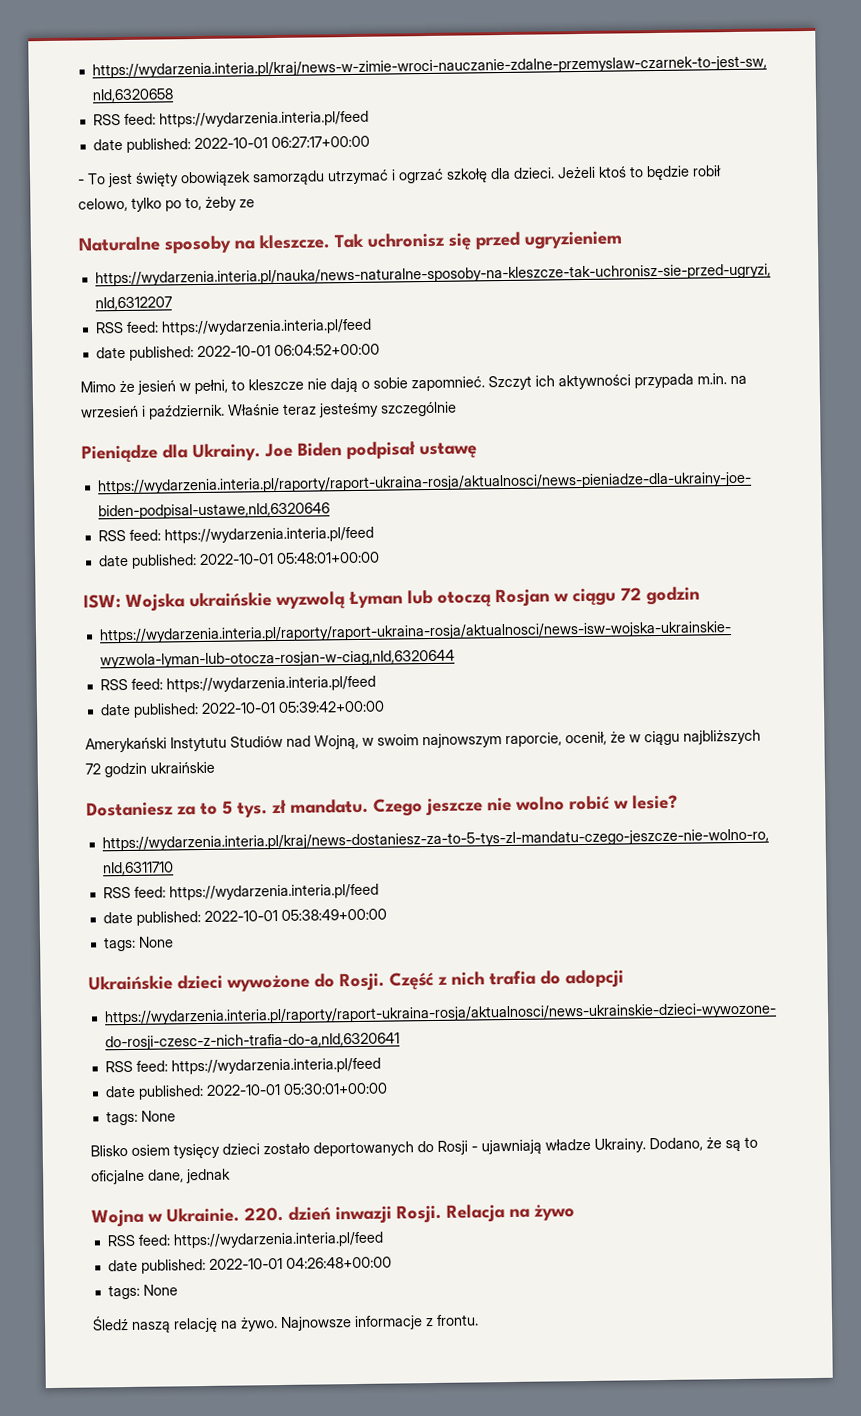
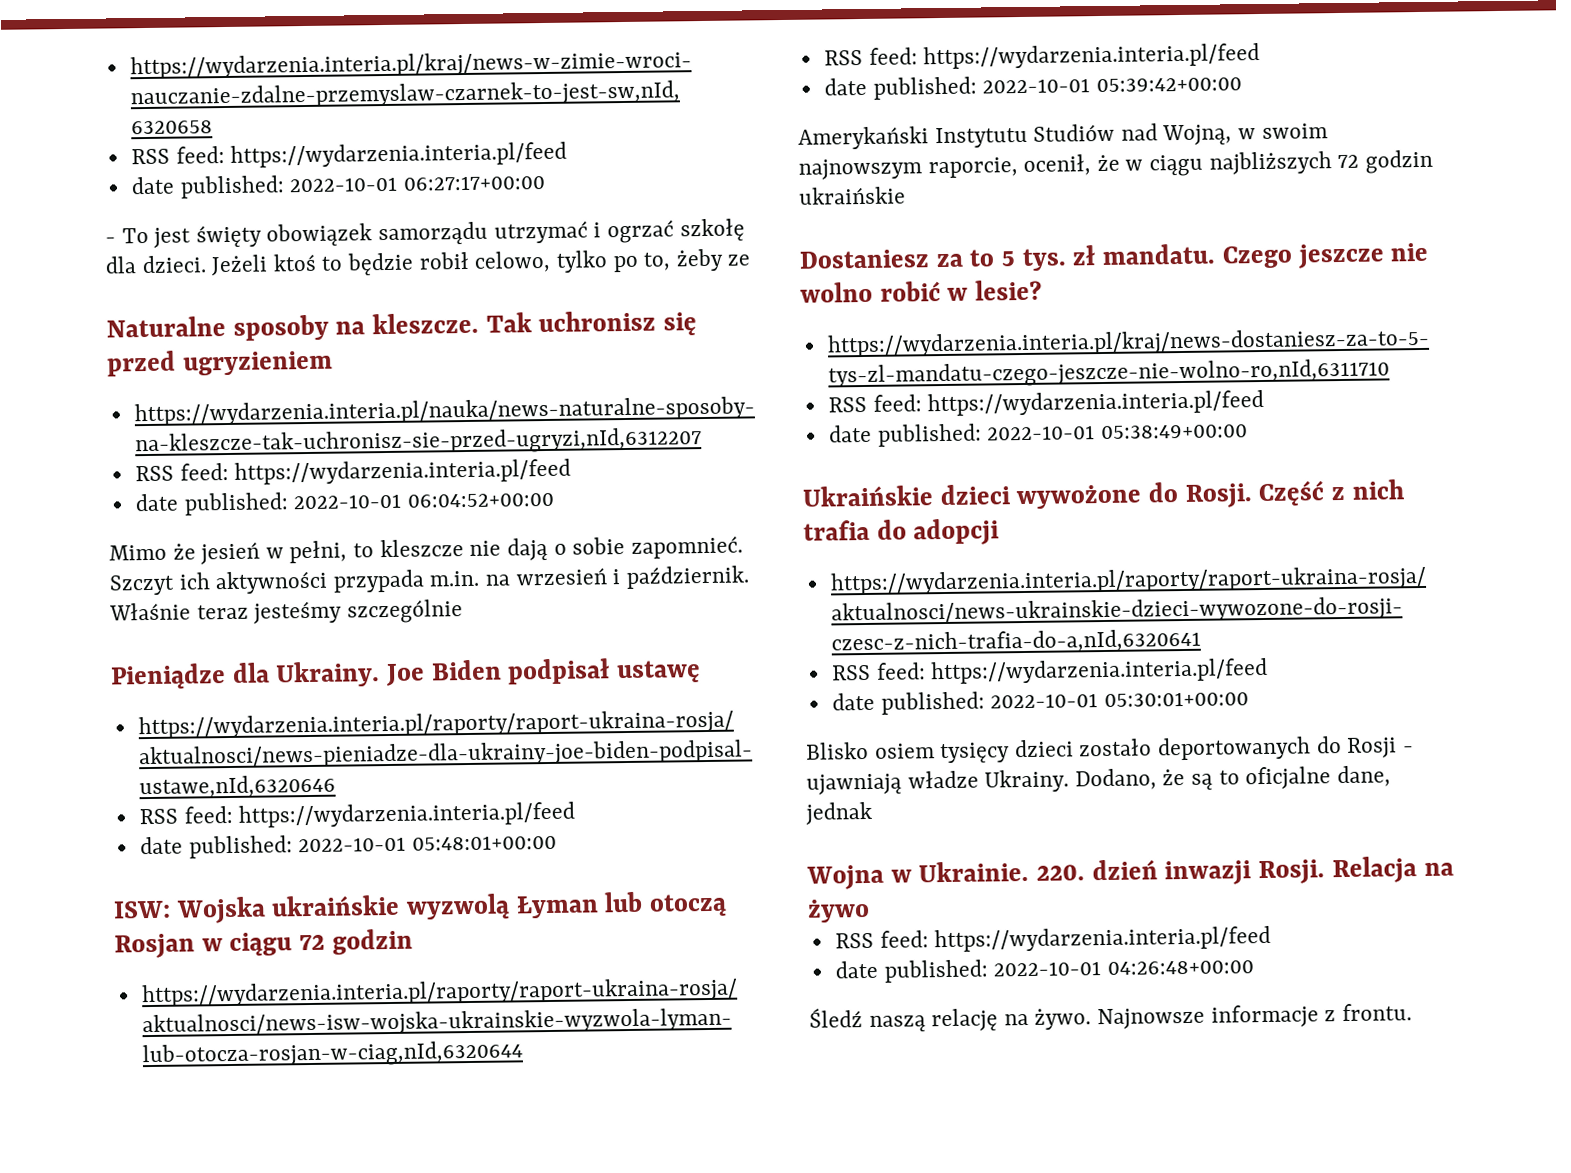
  date published: 2022-10-01 05:38:49+00:00
- tags: None
  date published: 2022-10-01 05:30:01+00:00
- tags: None
  date published: 2022-10-01 04:26:48+00:00
- tags: None

